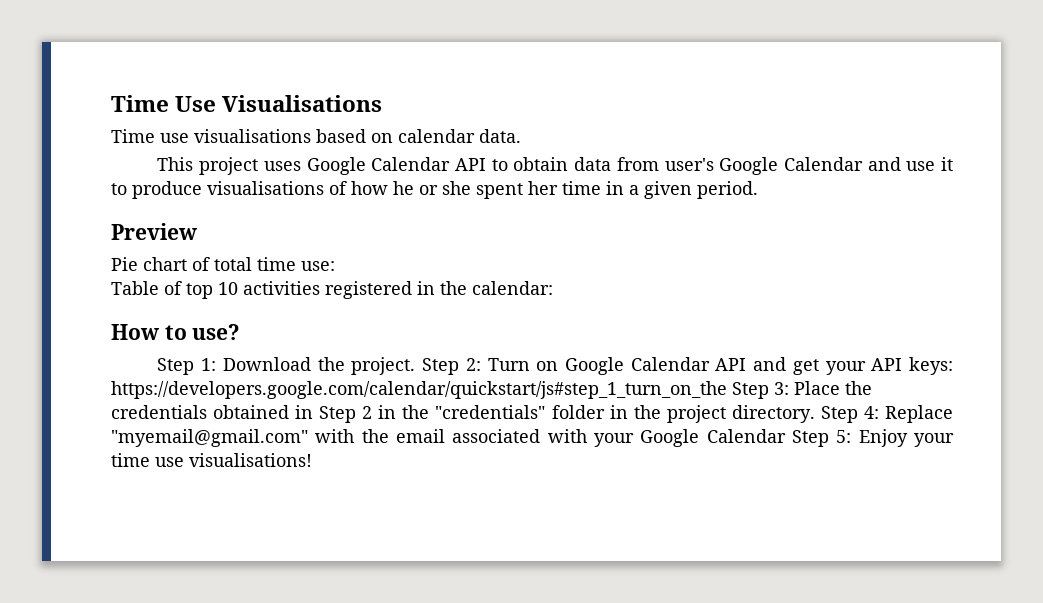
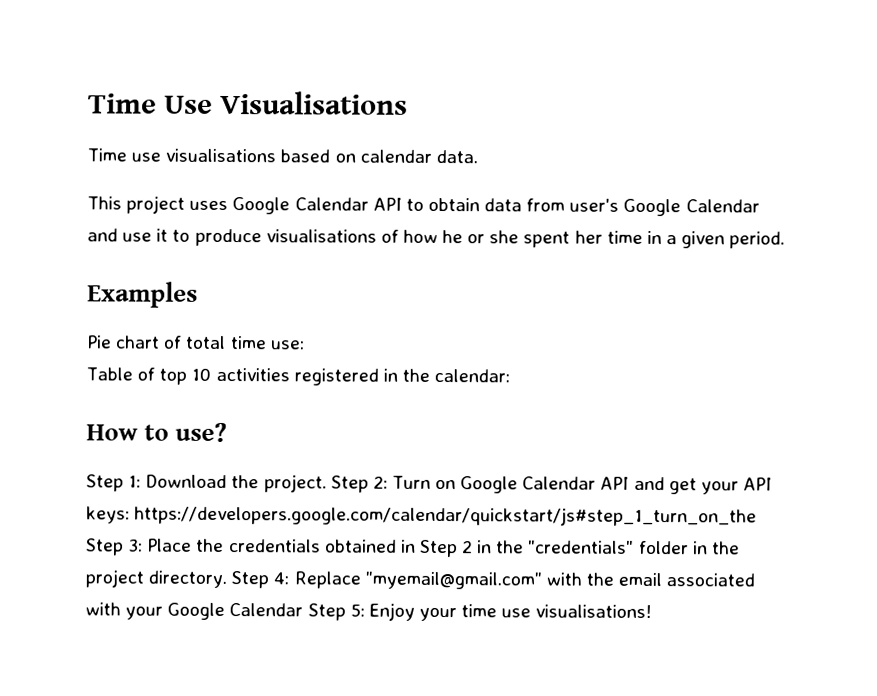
- Preview
+ Examples

